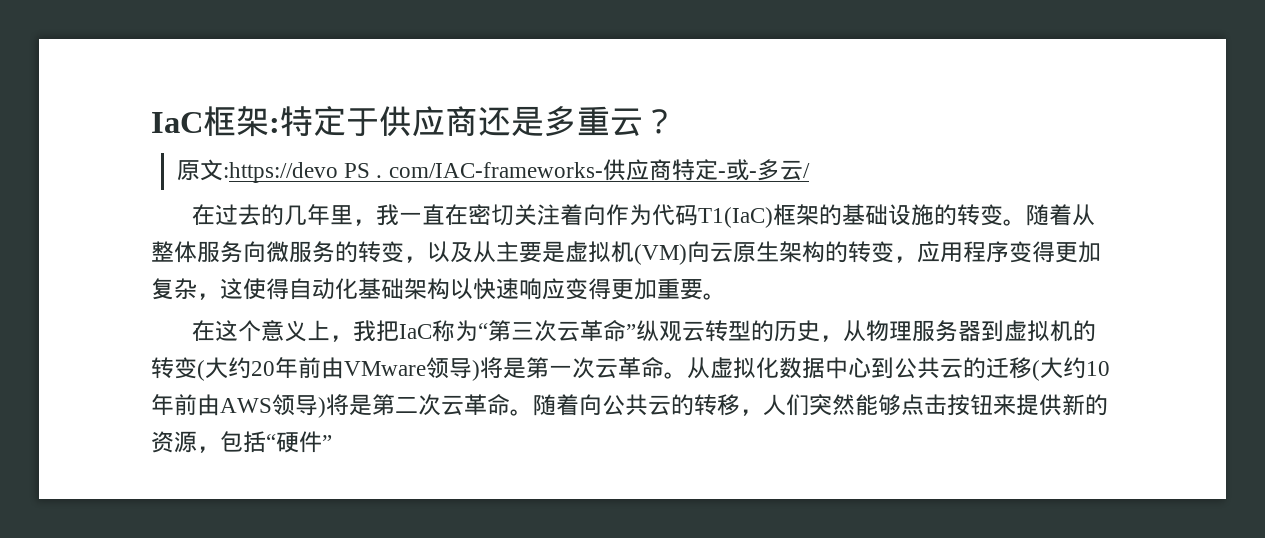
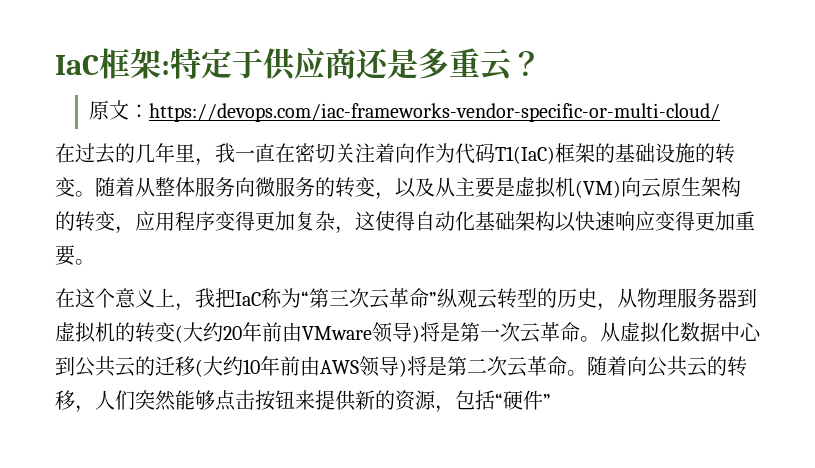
- 原文:https://devo PS . com/IAC-frameworks-供应商特定-或-多云/
+ 原文：https://devops.com/iac-frameworks-vendor-specific-or-multi-cloud/

